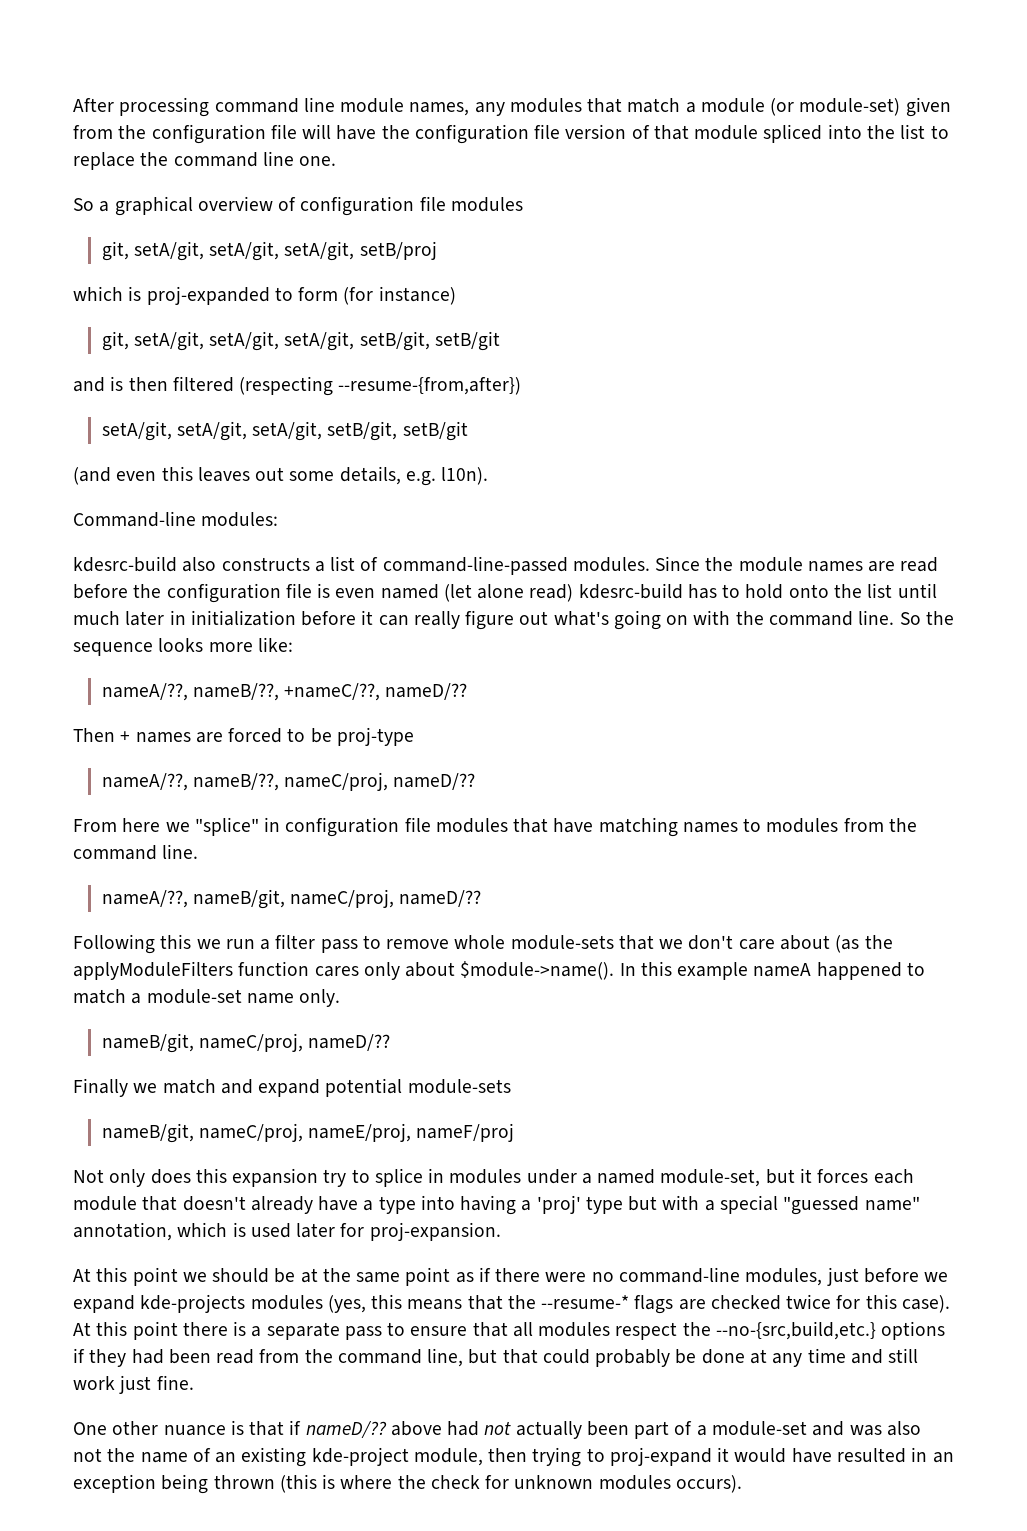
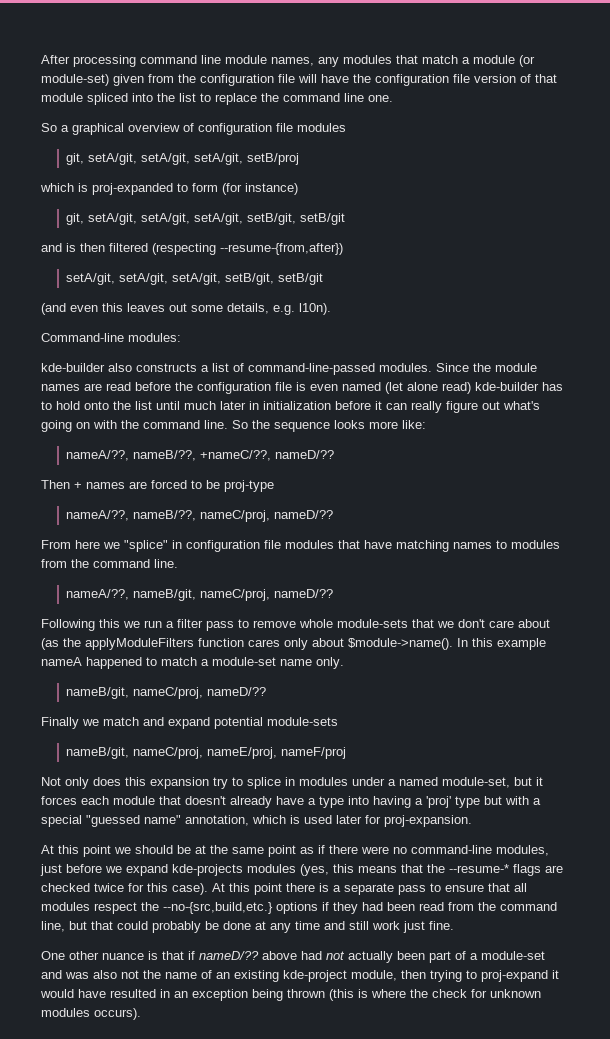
- kdesrc-build also constructs a list of command-line-passed modules.
+ kde-builder also constructs a list of command-line-passed modules.
- Since the module names are read before the configuration file is even named (let alone read) kdesrc-build has to hold onto the list until much later in initialization before it can really figure out what's going on with the command line.
+ Since the module names are read before the configuration file is even named (let alone read) kde-builder has to hold onto the list until much later in initialization before it can really figure out what's going on with the command line.

